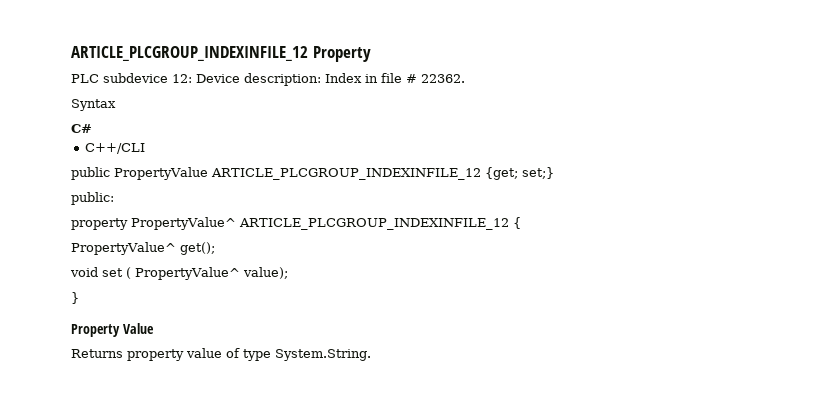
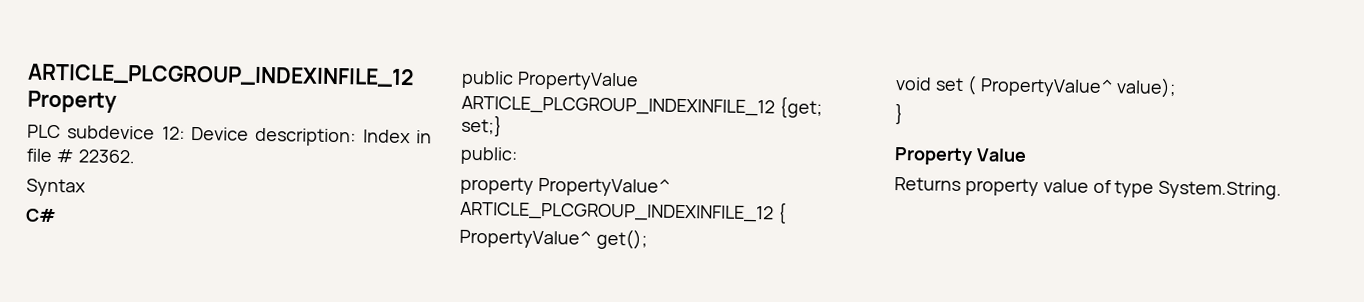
- C++/CLI

